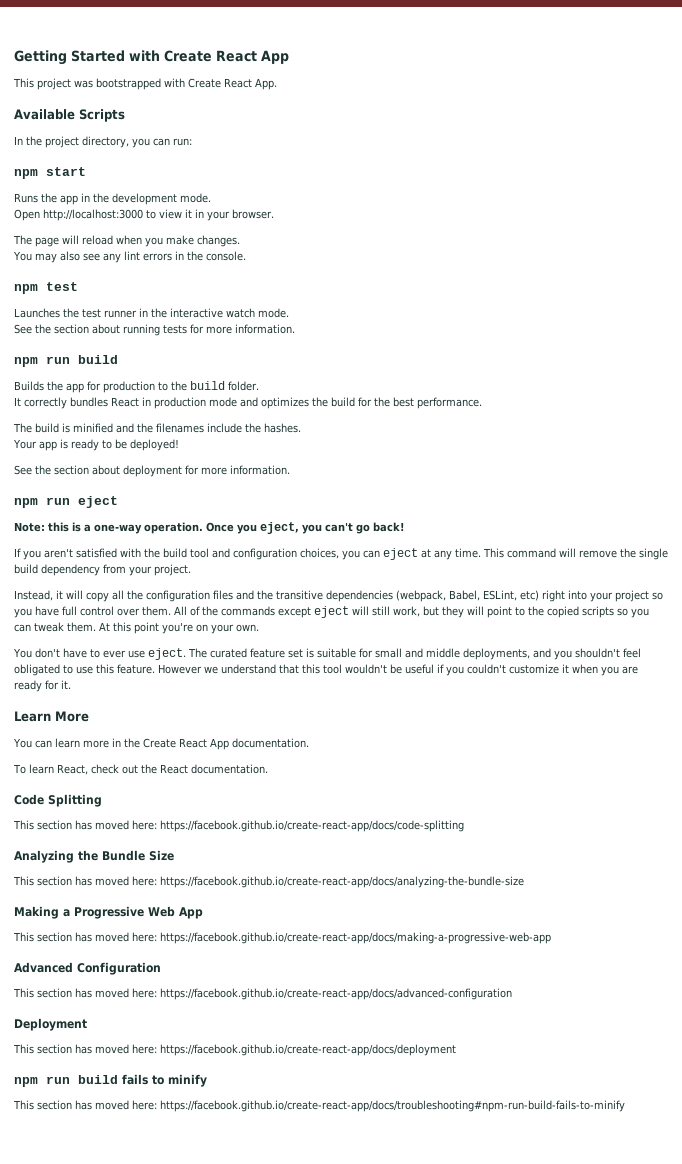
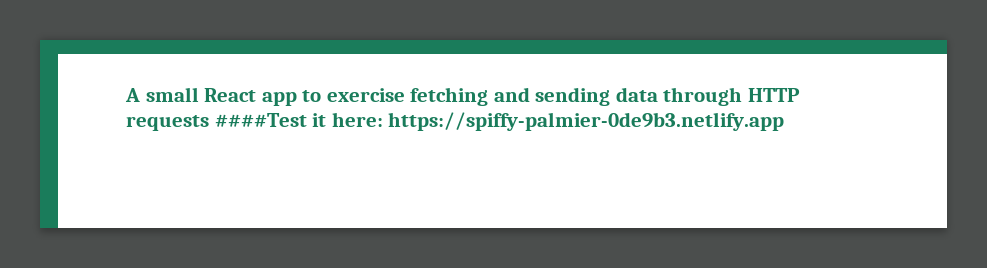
- Getting Started with Create React App
- This project was bootstrapped with Create React App.
- Available Scripts
- In the project directory, you can run:
- npm start
- Runs the app in the development mode.
- Open http://localhost:3000 to view it in your browser.
- The page will reload when you make changes.
- You may also see any lint errors in the console.
- npm test
- Launches the test runner in the interactive watch mode.
- See the section about running tests for more information.
- npm run build
- Builds the app for production to the build folder.
- It correctly bundles React in production mode and optimizes the build for the best performance.
- The build is minified and the filenames include the hashes.
- Your app is ready to be deployed!
- See the section about deployment for more information.
- npm run eject
- Note: this is a one-way operation. Once you eject, you can't go back!
- If you aren't satisfied with the build tool and configuration choices, you can eject at any time. This command will remove the single build dependency from your project.
- Instead, it will copy all the configuration files and the transitive dependencies (webpack, Babel, ESLint, etc) right into your project so you have full control over them. All of the commands except eject will still work, but they will point to the copied scripts so you can tweak them. At this point you're on your own.
- You don't have to ever use eject. The curated feature set is suitable for small and middle deployments, and you shouldn't feel obligated to use this feature. However we understand that this tool wouldn't be useful if you couldn't customize it when you are ready for it.
- Learn More
- You can learn more in the Create React App documentation.
- To learn React, check out the React documentation.
- Code Splitting
- This section has moved here: https://facebook.github.io/create-react-app/docs/code-splitting
- Analyzing the Bundle Size
- This section has moved here: https://facebook.github.io/create-react-app/docs/analyzing-the-bundle-size
- Making a Progressive Web App
- This section has moved here: https://facebook.github.io/create-react-app/docs/making-a-progressive-web-app
- Advanced Configuration
- This section has moved here: https://facebook.github.io/create-react-app/docs/advanced-configuration
- Deployment
- This section has moved here: https://facebook.github.io/create-react-app/docs/deployment
- npm run build fails to minify
- This section has moved here: https://facebook.github.io/create-react-app/docs/troubleshooting#npm-run-build-fails-to-minify
+ A small React app to exercise fetching and sending data through HTTP requests ####Test it here: https://spiffy-palmier-0de9b3.netlify.app

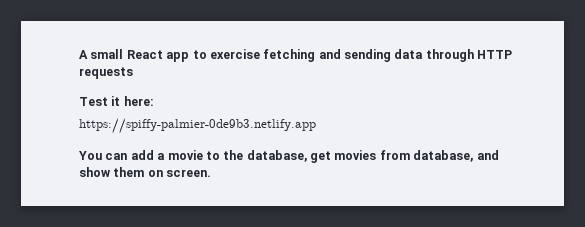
- A small React app to exercise fetching and sending data through HTTP requests ####Test it here: https://spiffy-palmier-0de9b3.netlify.app
+ A small React app to exercise fetching and sending data through HTTP requests
+ Test it here:
+ https://spiffy-palmier-0de9b3.netlify.app
+ You can add a movie to the database, get movies from database, and show them on screen.

